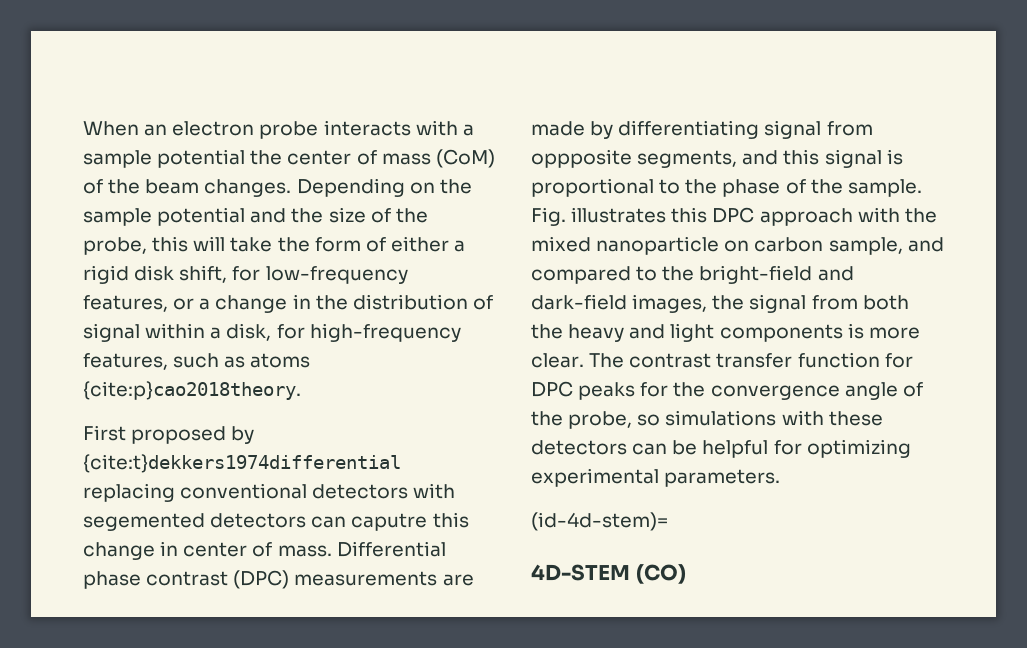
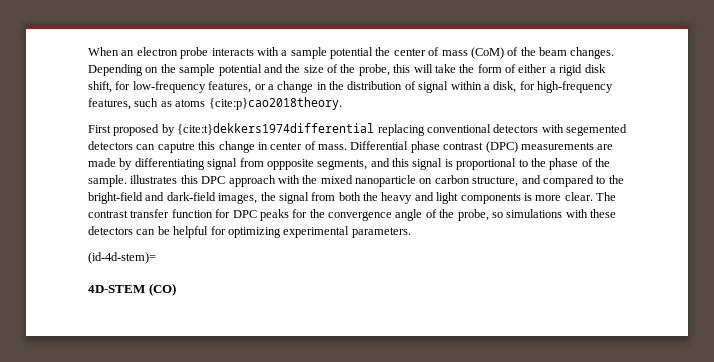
- Differential phase contrast (DPC) measurements are made by differentiating signal from oppposite segments, and this signal is proportional to the phase of the sample. Fig. illustrates this DPC approach with the mixed nanoparticle on carbon sample, and compared to the bright-field and dark-field images, the signal from both the heavy and light components is more clear.
+ Differential phase contrast (DPC) measurements are made by differentiating signal from oppposite segments, and this signal is proportional to the phase of the sample. illustrates this DPC approach with the mixed nanoparticle on carbon structure, and compared to the bright-field and dark-field images, the signal from both the heavy and light components is more clear.

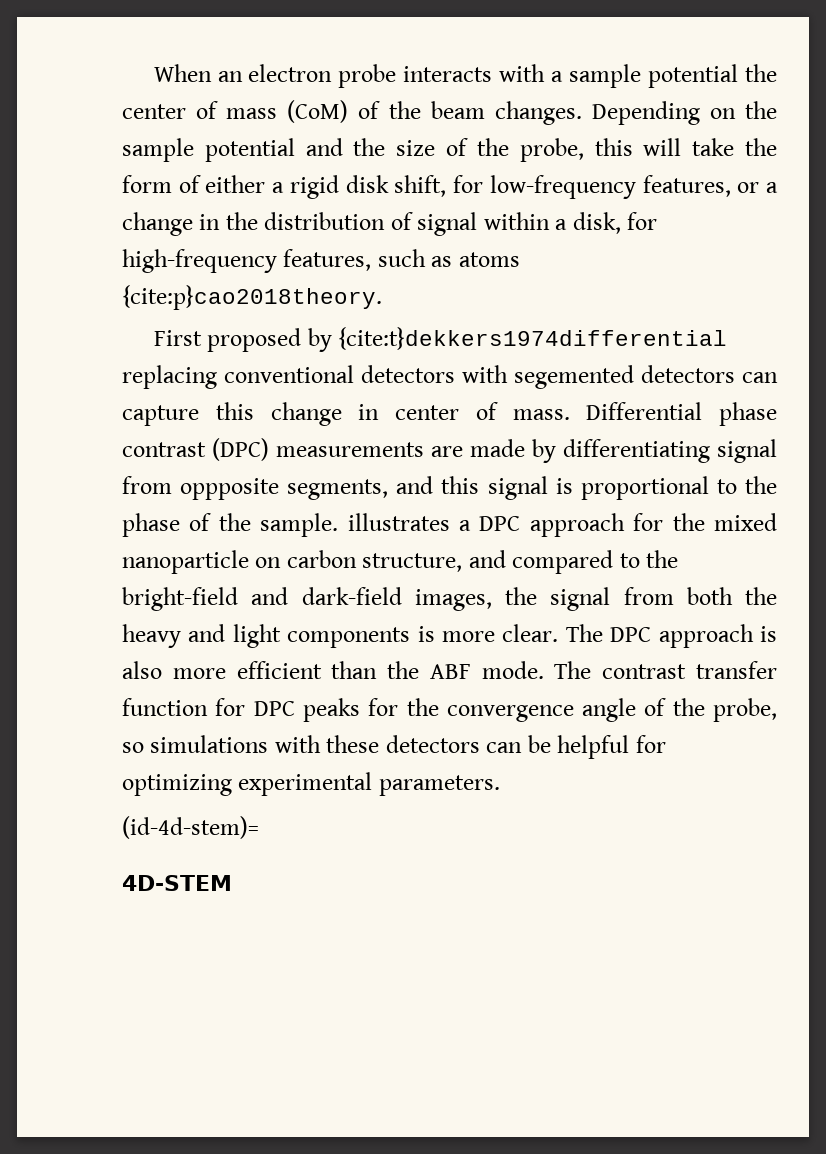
- First proposed by {cite:t}dekkers1974differential replacing conventional detectors with segemented detectors can caputre this change in center of mass.
+ First proposed by {cite:t}dekkers1974differential replacing conventional detectors with segemented detectors can capture this change in center of mass.
- Differential phase contrast (DPC) measurements are made by differentiating signal from oppposite segments, and this signal is proportional to the phase of the sample. illustrates this DPC approach with the mixed nanoparticle on carbon structure, and compared to the bright-field and dark-field images, the signal from both the heavy and light components is more clear.
+ Differential phase contrast (DPC) measurements are made by differentiating signal from oppposite segments, and this signal is proportional to the phase of the sample. illustrates a DPC approach for the mixed nanoparticle on carbon structure, and compared to the bright-field and dark-field images, the signal from both the heavy and light components is more clear.
- The contrast transfer function for DPC peaks for the convergence angle of the probe, so simulations with these detectors can be helpful for optimizing experimental parameters.
+ The DPC approach is also more efficient than the ABF mode. The contrast transfer function for DPC peaks for the convergence angle of the probe, so simulations with these detectors can be helpful for optimizing experimental parameters.
- 4D-STEM (CO)
+ 4D-STEM

